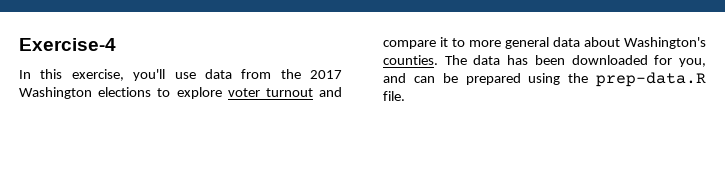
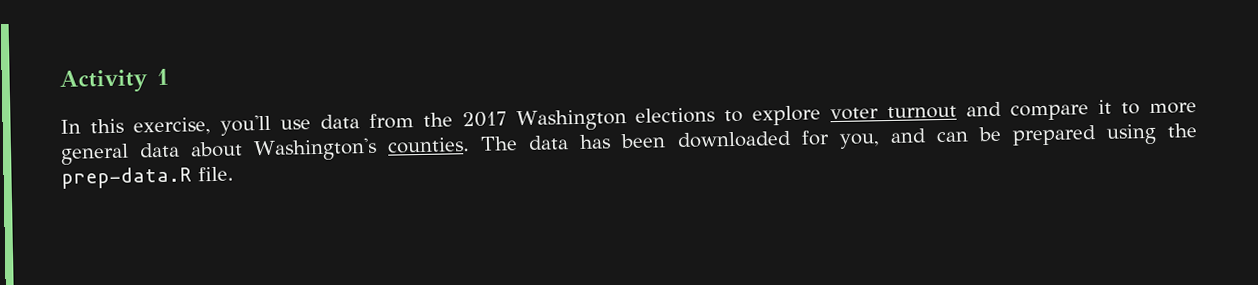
- Exercise-4
+ Activity 1

